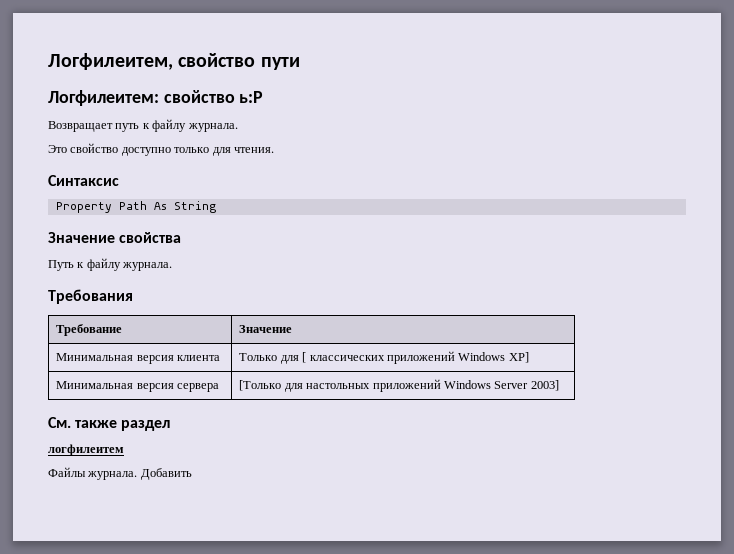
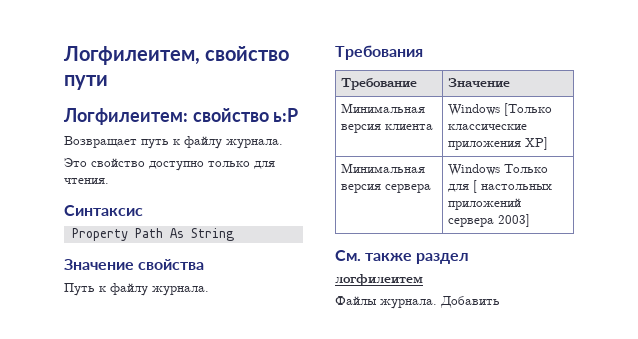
- Минимальная версия клиента | Только для [ классических приложений Windows XP]
- Минимальная версия сервера | [Только для настольных приложений Windows Server 2003]
+ Минимальная версия клиента | Windows [Только классические приложения XP]
+ Минимальная версия сервера | Windows Только для [ настольных приложений сервера 2003]

